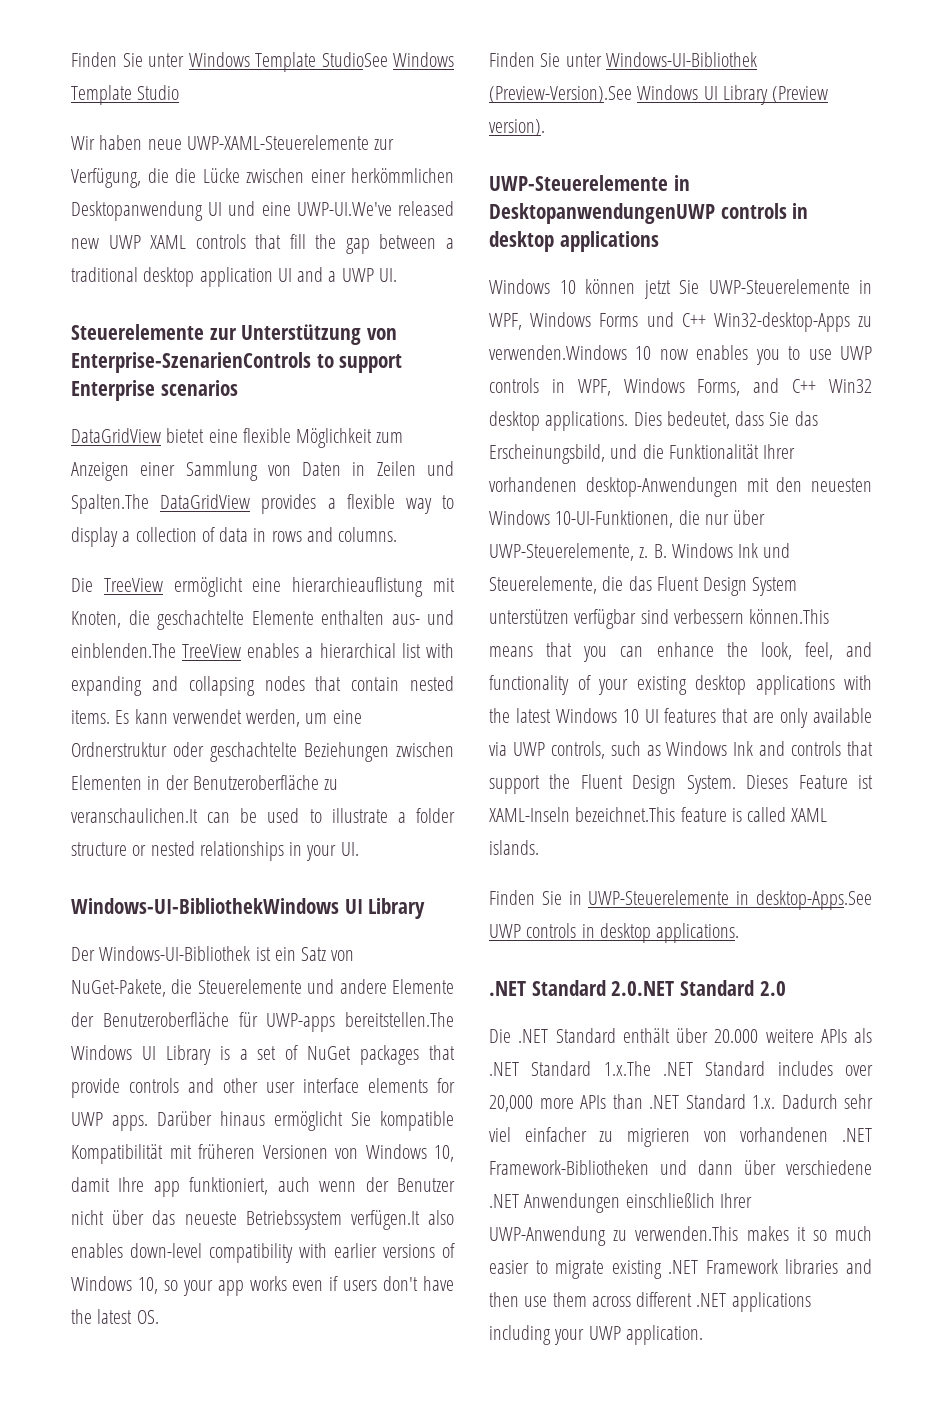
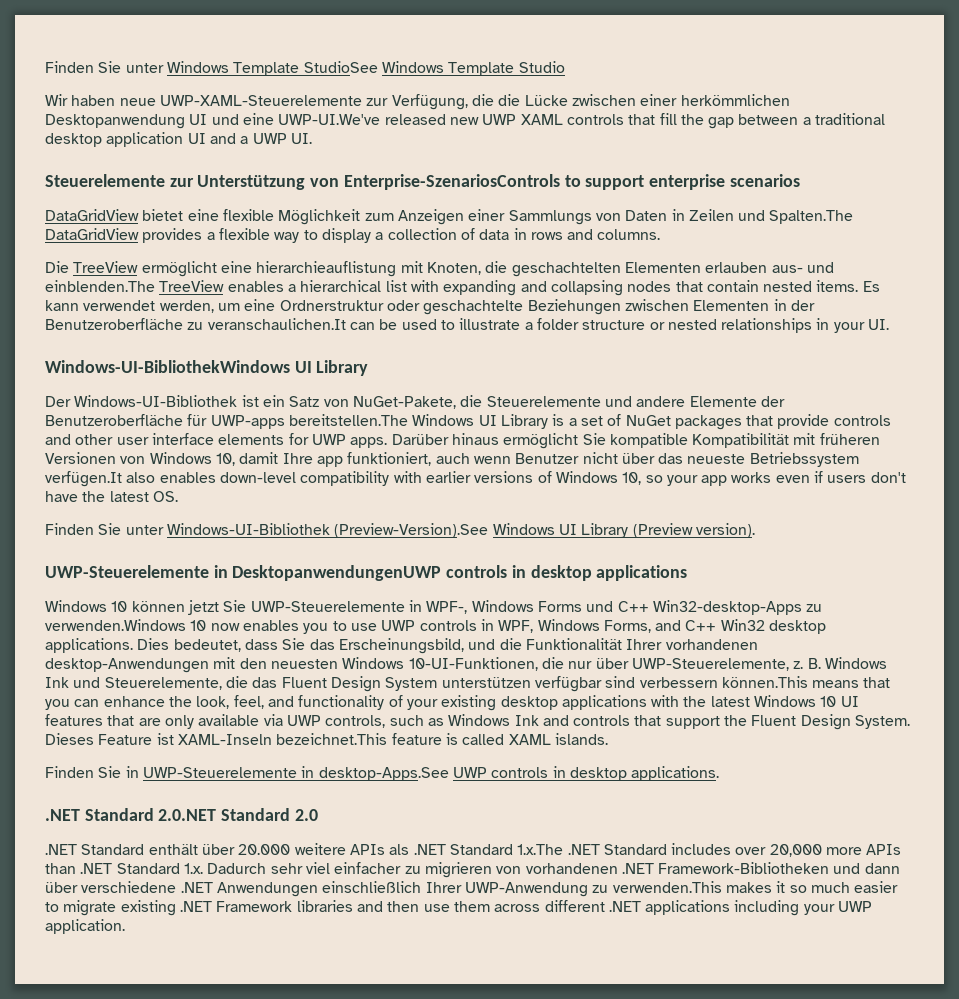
- Steuerelemente zur Unterstützung von Enterprise-SzenarienControls to support Enterprise scenarios
+ Steuerelemente zur Unterstützung von Enterprise-SzenariosControls to support enterprise scenarios
- DataGridView bietet eine flexible Möglichkeit zum Anzeigen einer Sammlung von Daten in Zeilen und Spalten.The DataGridView provides a flexible way to display a collection of data in rows and columns.
+ DataGridView bietet eine flexible Möglichkeit zum Anzeigen einer Sammlungs von Daten in Zeilen und Spalten.The DataGridView provides a flexible way to display a collection of data in rows and columns.
- Die TreeView ermöglicht eine hierarchieauflistung mit Knoten, die geschachtelte Elemente enthalten aus- und einblenden.The TreeView enables a hierarchical list with expanding and collapsing nodes that contain nested items.
+ Die TreeView ermöglicht eine hierarchieauflistung mit Knoten, die geschachtelten Elementen erlauben aus- und einblenden.The TreeView enables a hierarchical list with expanding and collapsing nodes that contain nested items.
- Darüber hinaus ermöglicht Sie kompatible Kompatibilität mit früheren Versionen von Windows 10, damit Ihre app funktioniert, auch wenn der Benutzer nicht über das neueste Betriebssystem verfügen.It also enables down-level compatibility with earlier versions of Windows 10, so your app works even if users don't have the latest OS.
+ Darüber hinaus ermöglicht Sie kompatible Kompatibilität mit früheren Versionen von Windows 10, damit Ihre app funktioniert, auch wenn Benutzer nicht über das neueste Betriebssystem verfügen.It also enables down-level compatibility with earlier versions of Windows 10, so your app works even if users don't have the latest OS.
- Windows 10 können jetzt Sie UWP-Steuerelemente in WPF, Windows Forms und C++ Win32-desktop-Apps zu verwenden.Windows 10 now enables you to use UWP controls in WPF, Windows Forms, and C++ Win32 desktop applications.
+ Windows 10 können jetzt Sie UWP-Steuerelemente in WPF-, Windows Forms und C++ Win32-desktop-Apps zu verwenden.Windows 10 now enables you to use UWP controls in WPF, Windows Forms, and C++ Win32 desktop applications.
- Die .NET Standard enthält über 20.000 weitere APIs als .NET Standard 1.x.The .NET Standard includes over 20,000 more APIs than .NET Standard 1.x. Dadurch sehr viel einfacher zu migrieren von vorhandenen .NET Framework-Bibliotheken und dann über verschiedene .NET Anwendungen einschließlich Ihrer UWP-Anwendung zu verwenden.This makes it so much easier to migrate existing .NET Framework libraries and then use them across different .NET applications including your UWP application.
+ .NET Standard enthält über 20.000 weitere APIs als .NET Standard 1.x.The .NET Standard includes over 20,000 more APIs than .NET Standard 1.x. Dadurch sehr viel einfacher zu migrieren von vorhandenen .NET Framework-Bibliotheken und dann über verschiedene .NET Anwendungen einschließlich Ihrer UWP-Anwendung zu verwenden.This makes it so much easier to migrate existing .NET Framework libraries and then use them across different .NET applications including your UWP application.

